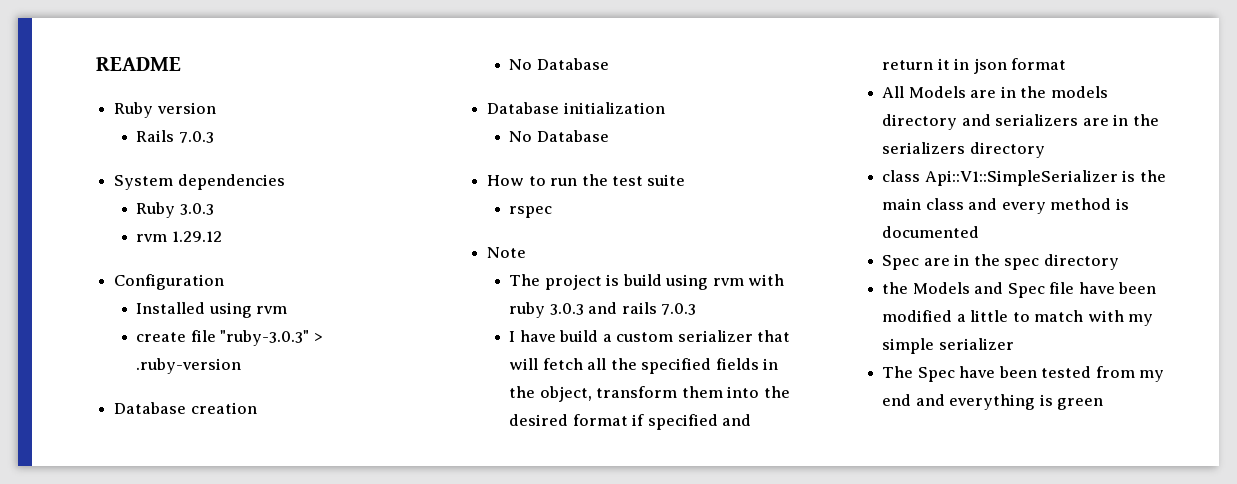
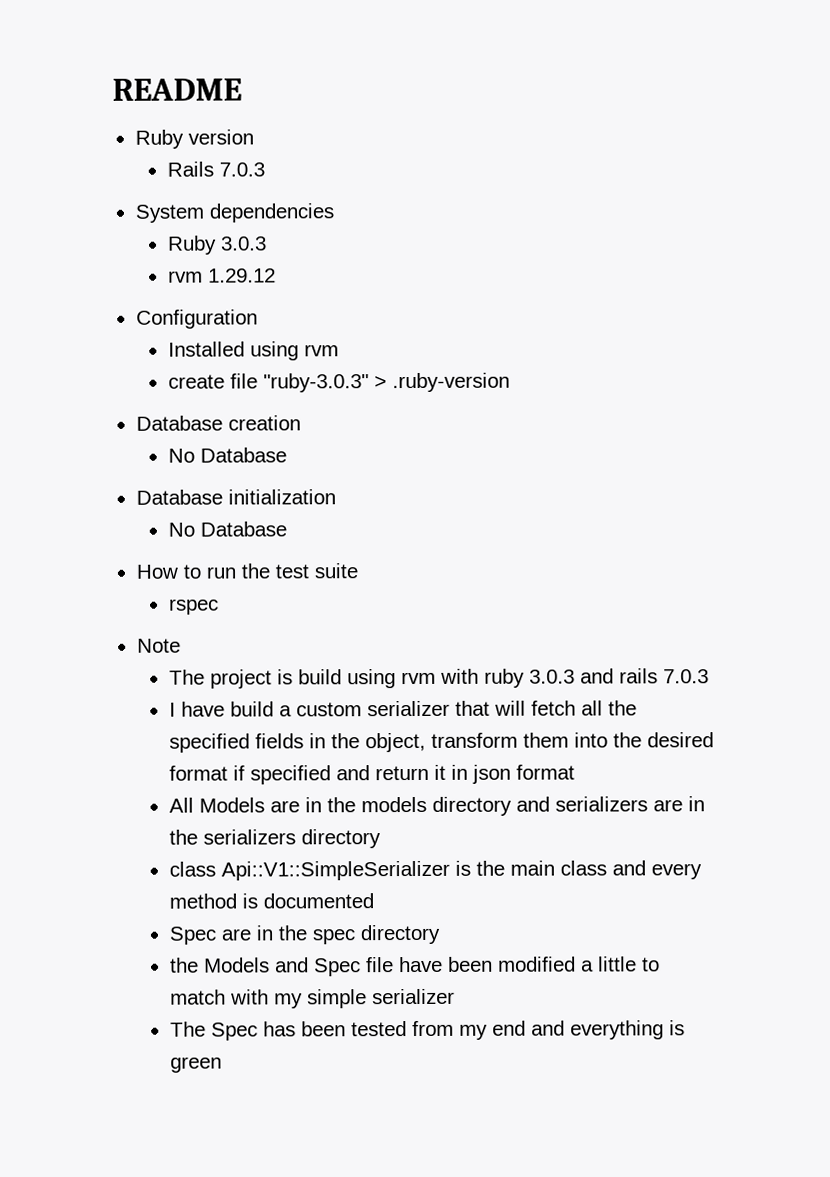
- The Spec have been tested from my end and everything is green
+ The Spec has been tested from my end and everything is green

